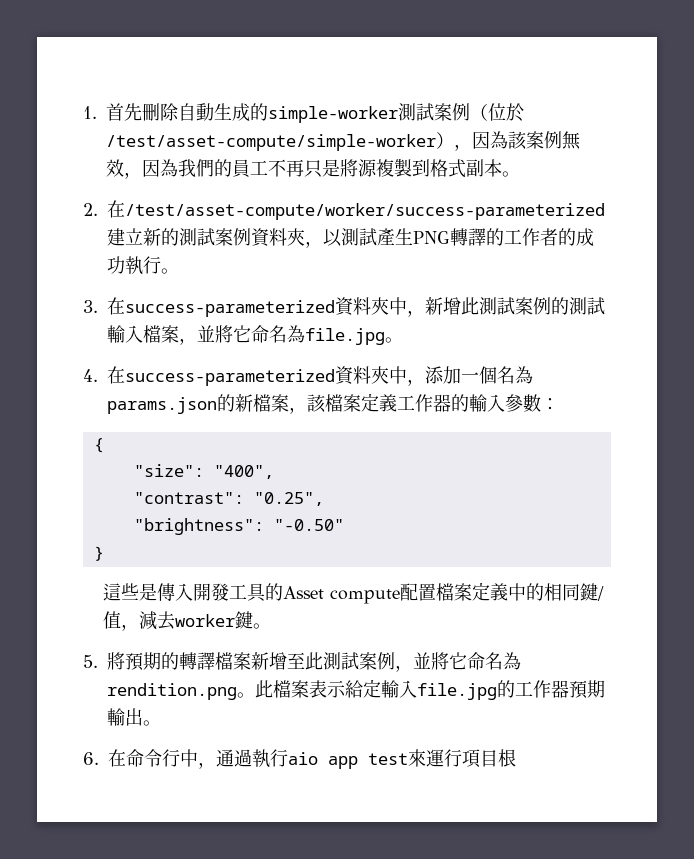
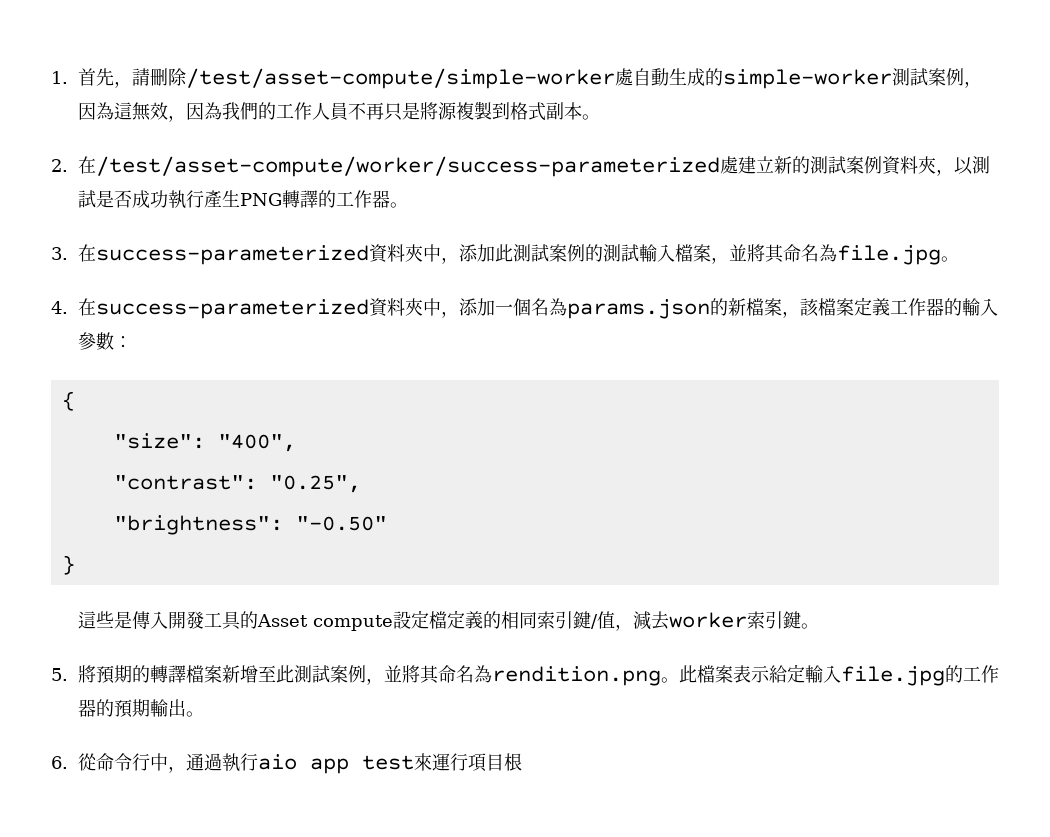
- 1.首先刪除自動生成的simple-worker測試案例（位於/test/asset-compute/simple-worker），因為該案例無效，因為我們的員工不再只是將源複製到格式副本。
+ 1.首先，請刪除/test/asset-compute/simple-worker處自動生成的simple-worker測試案例，因為這無效，因為我們的工作人員不再只是將源複製到格式副本。
- 2.在/test/asset-compute/worker/success-parameterized建立新的測試案例資料夾，以測試產生PNG轉譯的工作者的成功執行。
+ 2.在/test/asset-compute/worker/success-parameterized處建立新的測試案例資料夾，以測試是否成功執行產生PNG轉譯的工作器。
- 3.在success-parameterized資料夾中，新增此測試案例的測試輸入檔案，並將它命名為file.jpg。
+ 3.在success-parameterized資料夾中，添加此測試案例的測試輸入檔案，並將其命名為file.jpg。
- 這些是傳入開發工具的Asset compute配置檔案定義中的相同鍵/值，減去worker鍵。
+ 這些是傳入開發工具的Asset compute設定檔定義的相同索引鍵/值，減去worker索引鍵。
- 5.將預期的轉譯檔案新增至此測試案例，並將它命名為rendition.png。
+ 5.將預期的轉譯檔案新增至此測試案例，並將其命名為rendition.png。
- 此檔案表示給定輸入file.jpg的工作器預期輸出。
+ 此檔案表示給定輸入file.jpg的工作器的預期輸出。
- 6.在命令行中，通過執行aio app test來運行項目根
+ 6.從命令行中，通過執行aio app test來運行項目根

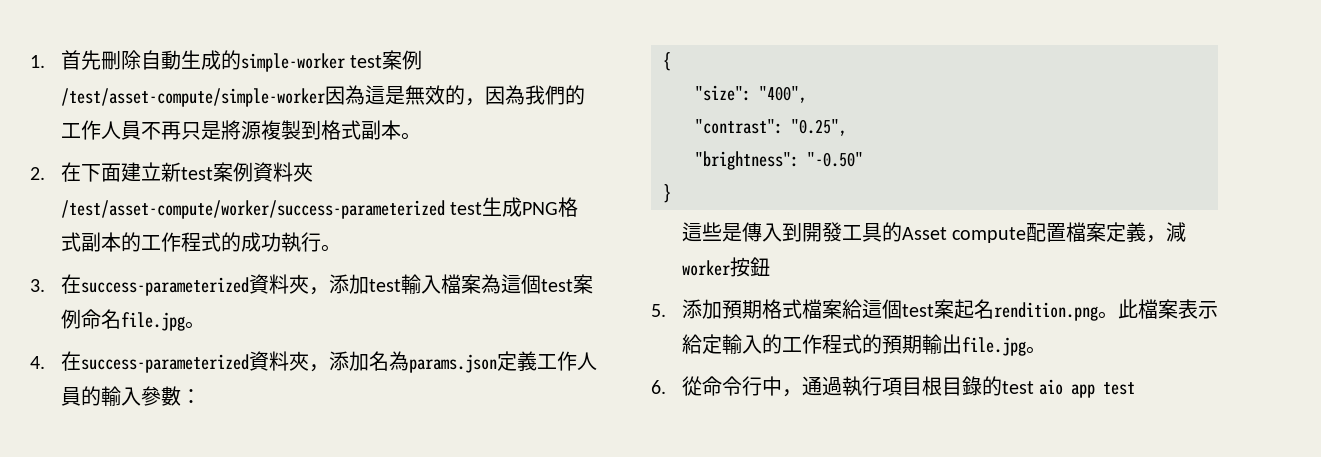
- 1.首先，請刪除/test/asset-compute/simple-worker處自動生成的simple-worker測試案例，因為這無效，因為我們的工作人員不再只是將源複製到格式副本。
+ 1.首先刪除自動生成的simple-worker test案例/test/asset-compute/simple-worker因為這是無效的，因為我們的工作人員不再只是將源複製到格式副本。
- 2.在/test/asset-compute/worker/success-parameterized處建立新的測試案例資料夾，以測試是否成功執行產生PNG轉譯的工作器。
+ 2.在下面建立新test案例資料夾/test/asset-compute/worker/success-parameterized test生成PNG格式副本的工作程式的成功執行。
- 3.在success-parameterized資料夾中，添加此測試案例的測試輸入檔案，並將其命名為file.jpg。
+ 3.在success-parameterized資料夾，添加test輸入檔案為這個test案例命名file.jpg。
- 4.在success-parameterized資料夾中，添加一個名為params.json的新檔案，該檔案定義工作器的輸入參數：
+ 4.在success-parameterized資料夾，添加名為params.json定義工作人員的輸入參數：
- 這些是傳入開發工具的Asset compute設定檔定義的相同索引鍵/值，減去worker索引鍵。
- 5.將預期的轉譯檔案新增至此測試案例，並將其命名為rendition.png。
+ 這些是傳入到開發工具的Asset compute配置檔案定義，減worker按鈕
+ 5.添加預期格式檔案給這個test案起名rendition.png。
- 此檔案表示給定輸入file.jpg的工作器的預期輸出。
+ 此檔案表示給定輸入的工作程式的預期輸出file.jpg。
- 6.從命令行中，通過執行aio app test來運行項目根
+ 6.從命令行中，通過執行項目根目錄的test aio app test

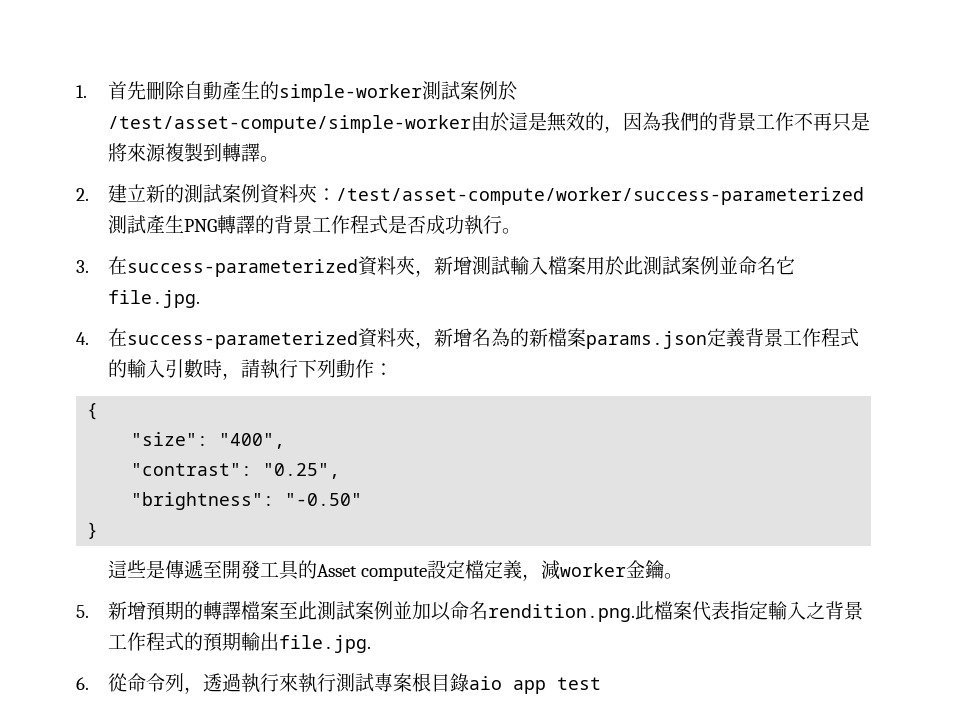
- 1.首先刪除自動生成的simple-worker test案例/test/asset-compute/simple-worker因為這是無效的，因為我們的工作人員不再只是將源複製到格式副本。
+ 1.首先刪除自動產生的simple-worker測試案例於/test/asset-compute/simple-worker由於這是無效的，因為我們的背景工作不再只是將來源複製到轉譯。
- 2.在下面建立新test案例資料夾/test/asset-compute/worker/success-parameterized test生成PNG格式副本的工作程式的成功執行。
+ 2.建立新的測試案例資料夾：/test/asset-compute/worker/success-parameterized測試產生PNG轉譯的背景工作程式是否成功執行。
- 3.在success-parameterized資料夾，添加test輸入檔案為這個test案例命名file.jpg。
+ 3.在success-parameterized資料夾，新增測試輸入檔案用於此測試案例並命名它file.jpg.
- 4.在success-parameterized資料夾，添加名為params.json定義工作人員的輸入參數：
+ 4.在success-parameterized資料夾，新增名為的新檔案params.json定義背景工作程式的輸入引數時，請執行下列動作：
- 這些是傳入到開發工具的Asset compute配置檔案定義，減worker按鈕
+ 這些是傳遞至開發工具的Asset compute設定檔定義，減worker金鑰。
- 5.添加預期格式檔案給這個test案起名rendition.png。此檔案表示給定輸入的工作程式的預期輸出file.jpg。
+ 5.新增預期的轉譯檔案至此測試案例並加以命名rendition.png.此檔案代表指定輸入之背景工作程式的預期輸出file.jpg.
- 6.從命令行中，通過執行項目根目錄的test aio app test
+ 6.從命令列，透過執行來執行測試專案根目錄aio app test

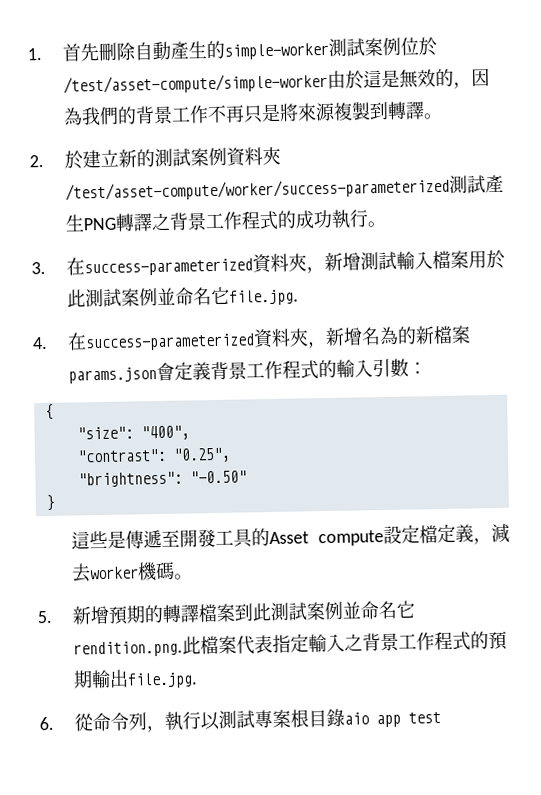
- 1.首先刪除自動產生的simple-worker測試案例於/test/asset-compute/simple-worker由於這是無效的，因為我們的背景工作不再只是將來源複製到轉譯。
+ 1.首先刪除自動產生的simple-worker測試案例位於/test/asset-compute/simple-worker由於這是無效的，因為我們的背景工作不再只是將來源複製到轉譯。
- 2.建立新的測試案例資料夾：/test/asset-compute/worker/success-parameterized測試產生PNG轉譯的背景工作程式是否成功執行。
+ 2.於建立新的測試案例資料夾/test/asset-compute/worker/success-parameterized測試產生PNG轉譯之背景工作程式的成功執行。
- 4.在success-parameterized資料夾，新增名為的新檔案params.json定義背景工作程式的輸入引數時，請執行下列動作：
+ 4.在success-parameterized資料夾，新增名為的新檔案params.json會定義背景工作程式的輸入引數：
- 這些是傳遞至開發工具的Asset compute設定檔定義，減worker金鑰。
+ 這些是傳遞至開發工具的Asset compute設定檔定義，減去worker機碼。
- 5.新增預期的轉譯檔案至此測試案例並加以命名rendition.png.此檔案代表指定輸入之背景工作程式的預期輸出file.jpg.
+ 5.新增預期的轉譯檔案到此測試案例並命名它rendition.png.此檔案代表指定輸入之背景工作程式的預期輸出file.jpg.
- 6.從命令列，透過執行來執行測試專案根目錄aio app test
+ 6.從命令列，執行以測試專案根目錄aio app test

